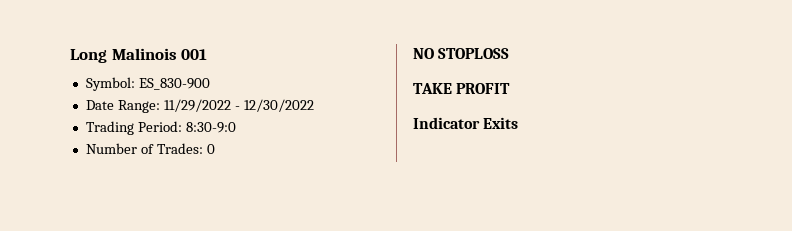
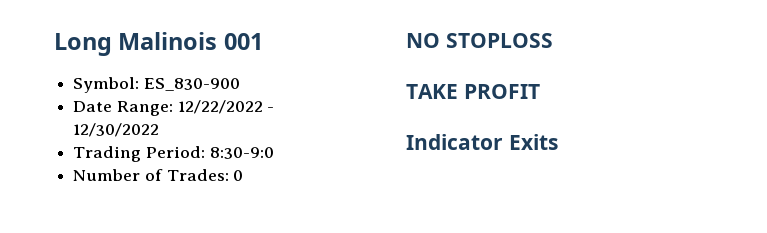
- Date Range: 11/29/2022 - 12/30/2022
+ Date Range: 12/22/2022 - 12/30/2022

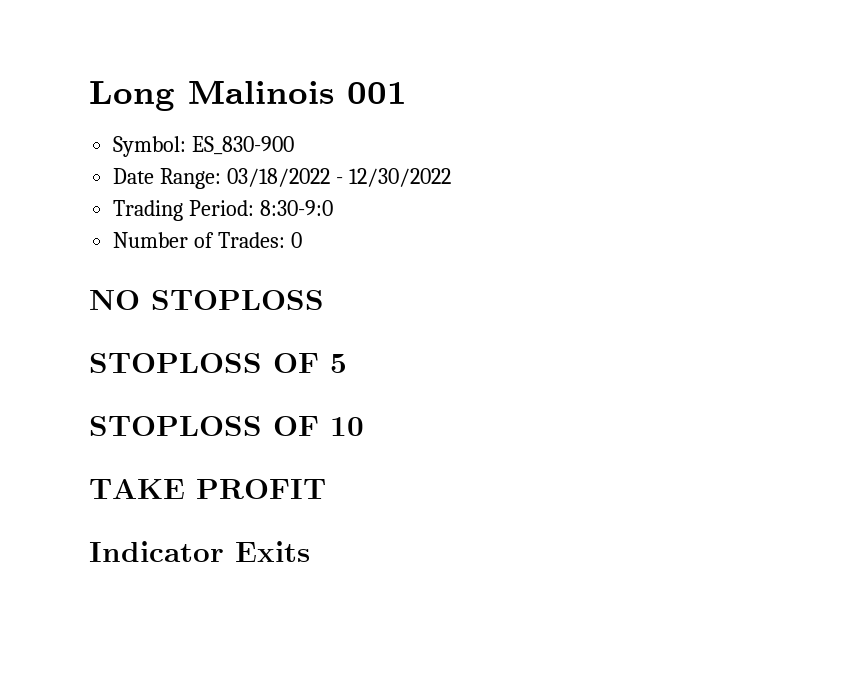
- Date Range: 12/22/2022 - 12/30/2022
+ Date Range: 03/18/2022 - 12/30/2022
+ STOPLOSS OF 5
+ STOPLOSS OF 10

